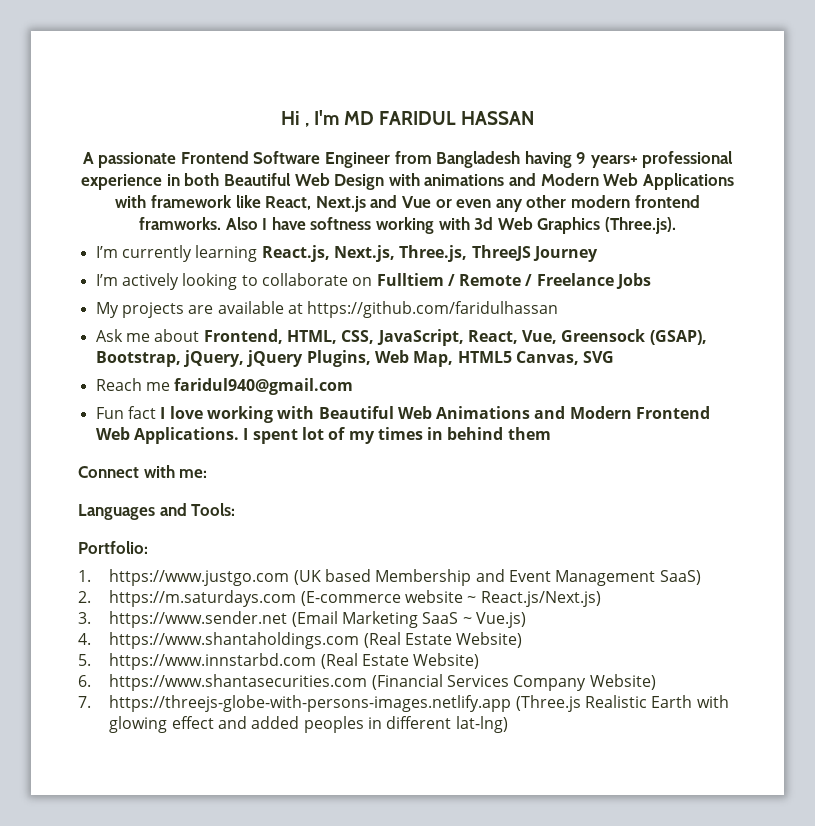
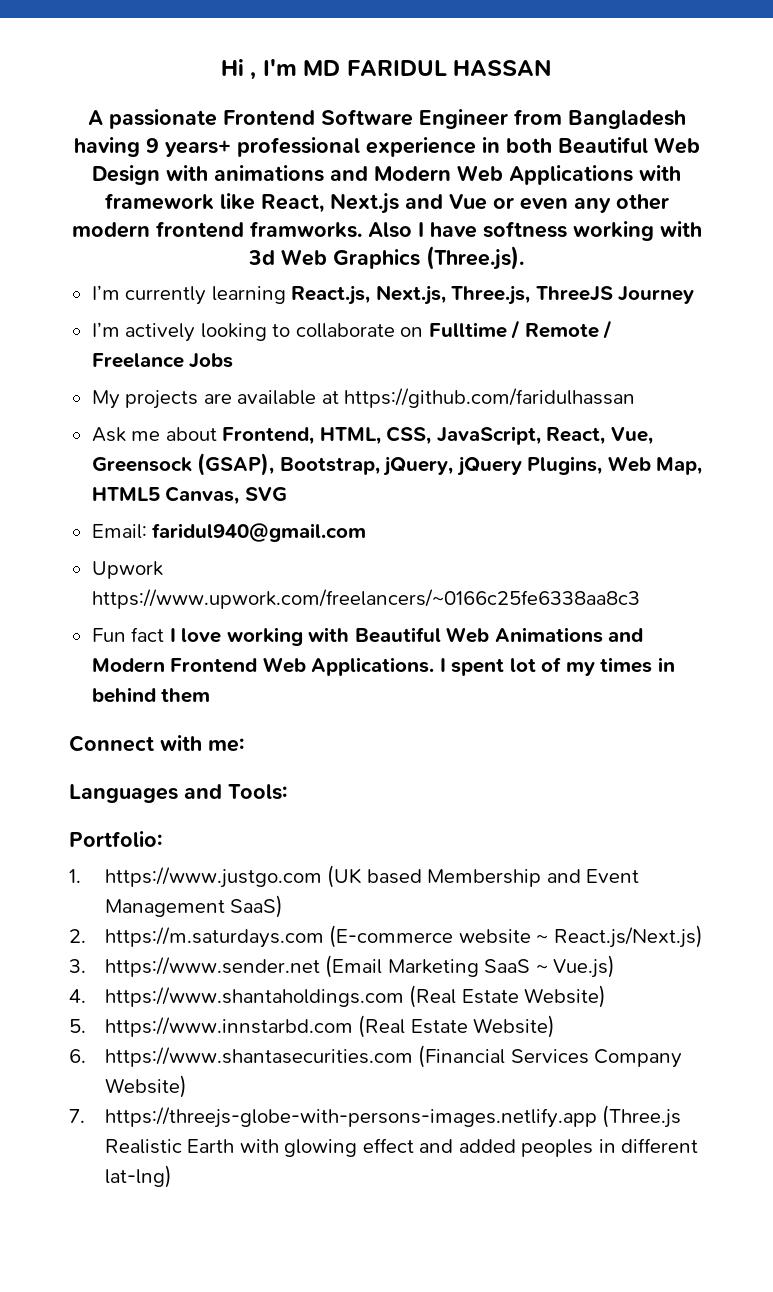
- I’m actively looking to collaborate on Fulltiem / Remote / Freelance Jobs
+ I’m actively looking to collaborate on Fulltime / Remote / Freelance Jobs
- Reach me faridul940@gmail.com
+ Email: faridul940@gmail.com
+ Upwork https://www.upwork.com/freelancers/~0166c25fe6338aa8c3

